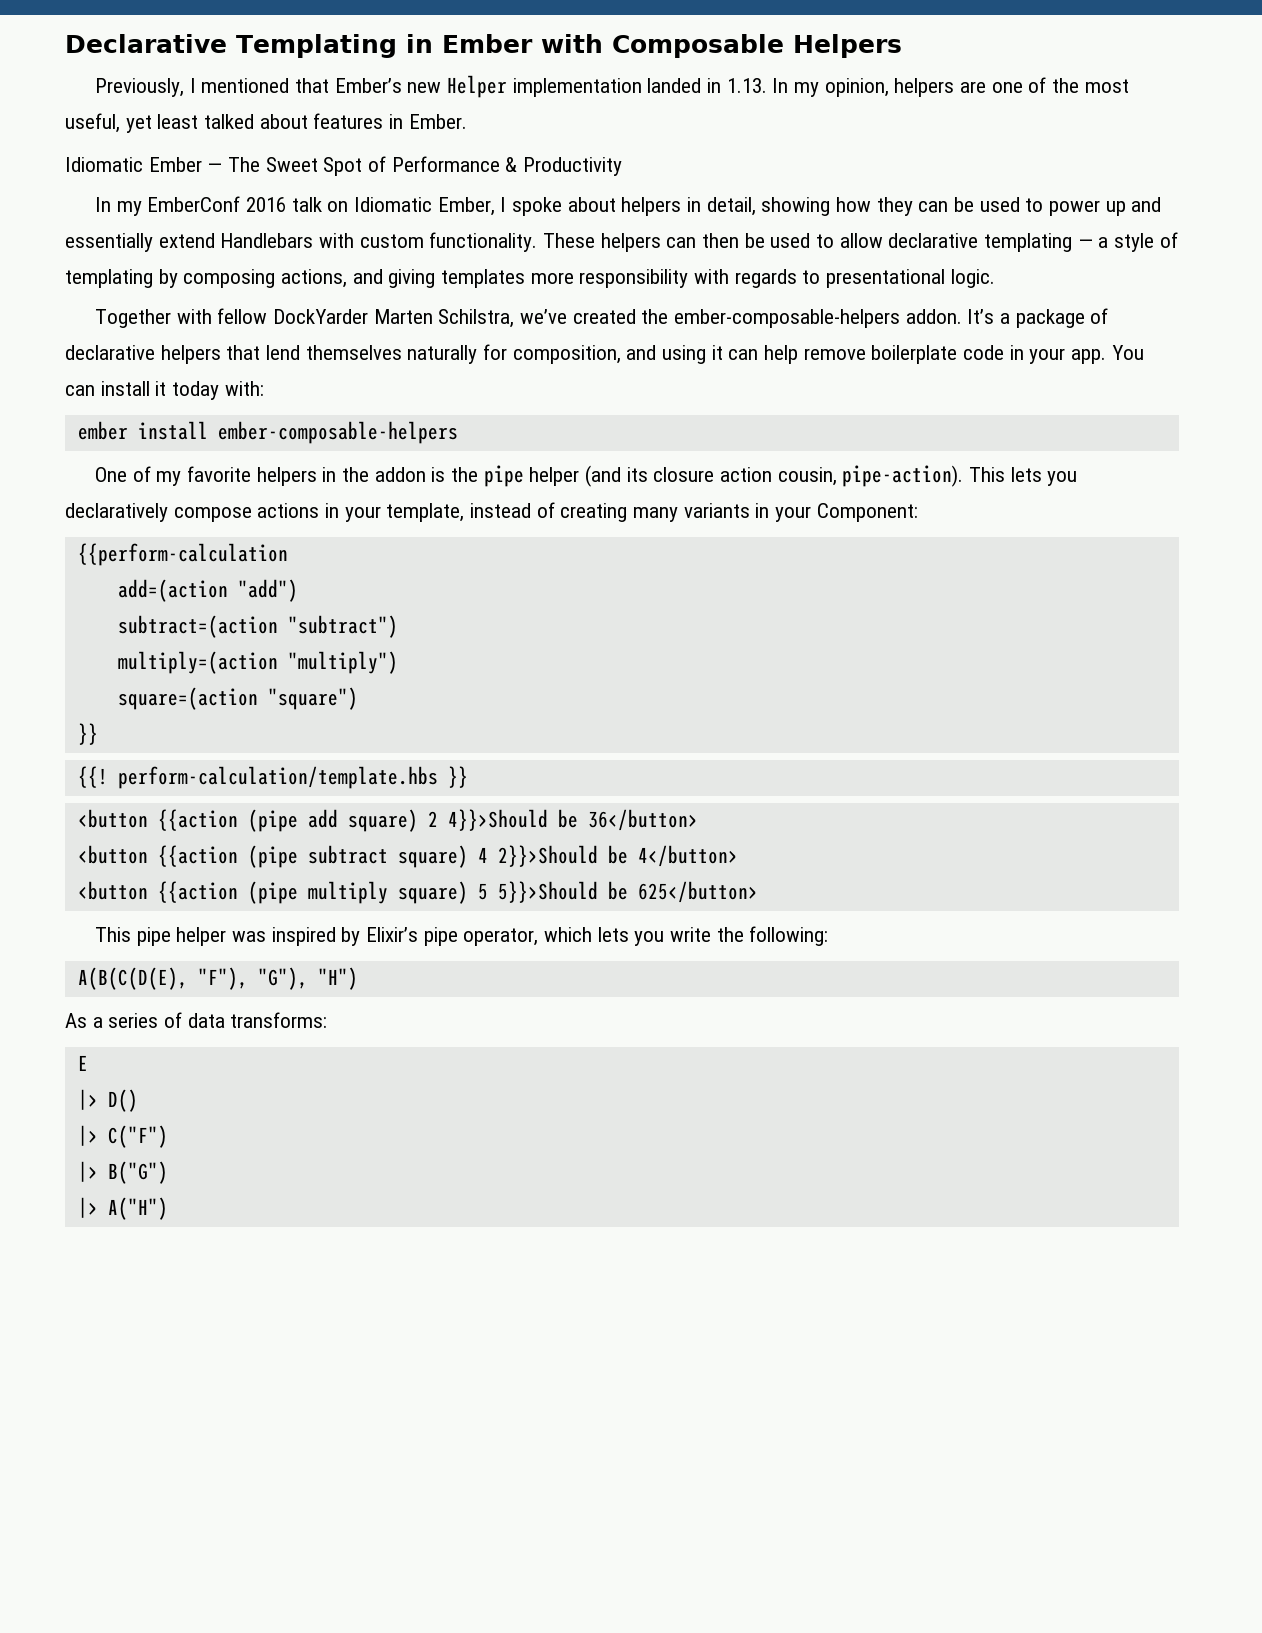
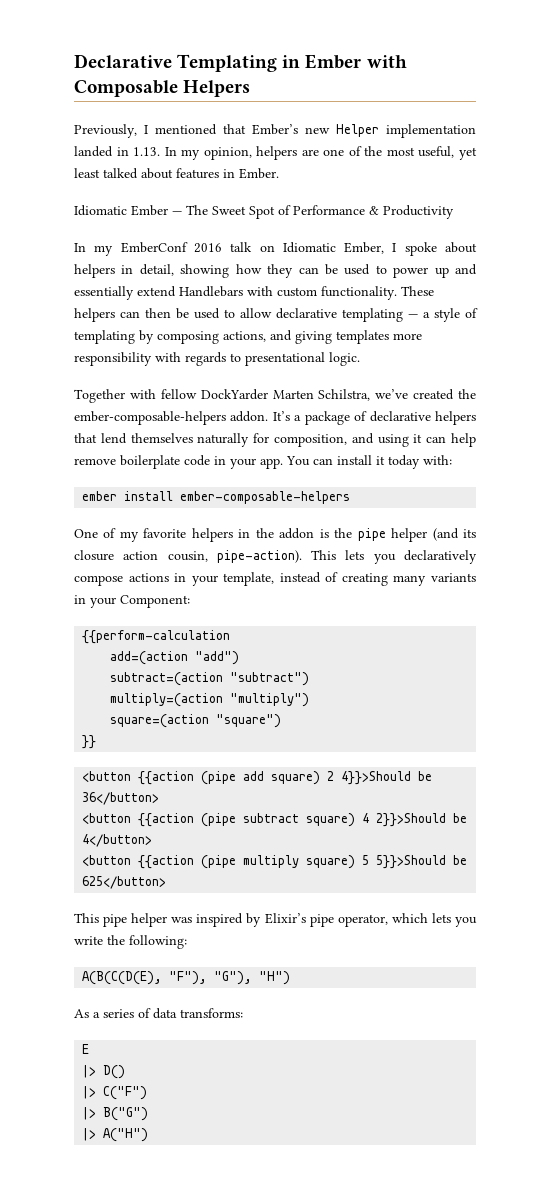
- {{! perform-calculation/template.hbs }}

